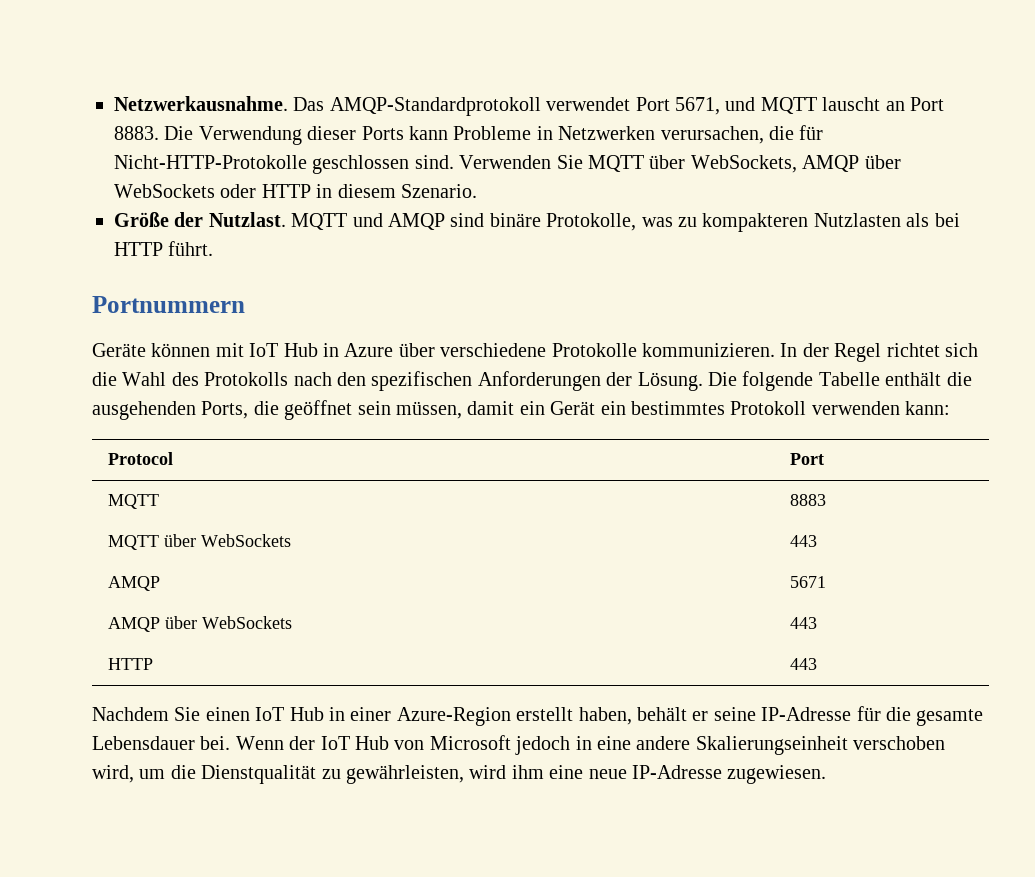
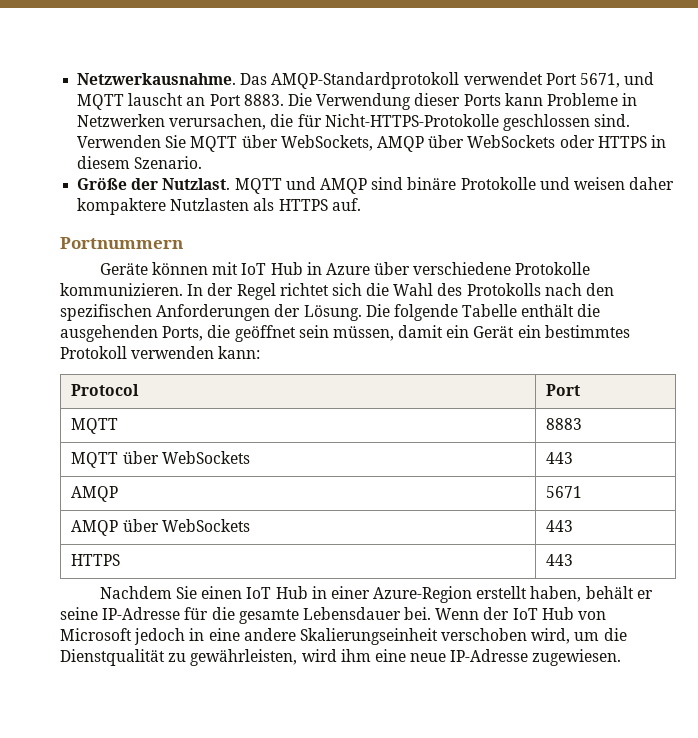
- Die Verwendung dieser Ports kann Probleme in Netzwerken verursachen, die für Nicht-HTTP-Protokolle geschlossen sind.
+ Die Verwendung dieser Ports kann Probleme in Netzwerken verursachen, die für Nicht-HTTPS-Protokolle geschlossen sind.
- Verwenden Sie MQTT über WebSockets, AMQP über WebSockets oder HTTP in diesem Szenario.
+ Verwenden Sie MQTT über WebSockets, AMQP über WebSockets oder HTTPS in diesem Szenario.
- MQTT und AMQP sind binäre Protokolle, was zu kompakteren Nutzlasten als bei HTTP führt.
+ MQTT und AMQP sind binäre Protokolle und weisen daher kompaktere Nutzlasten als HTTPS auf.
- HTTP | 443
+ HTTPS | 443

